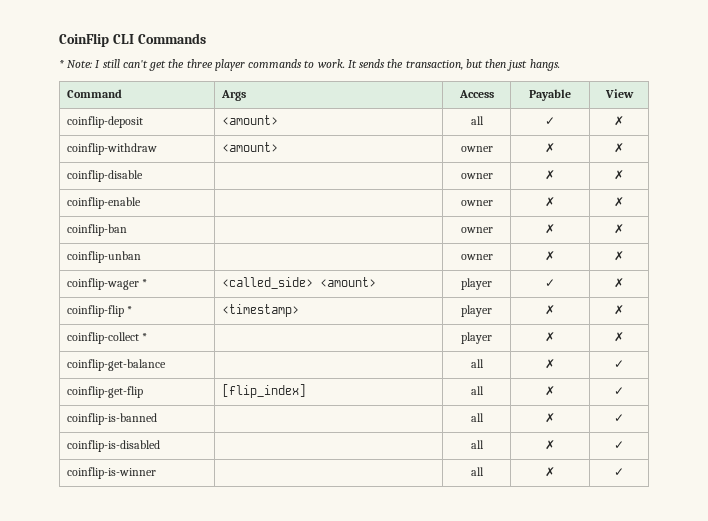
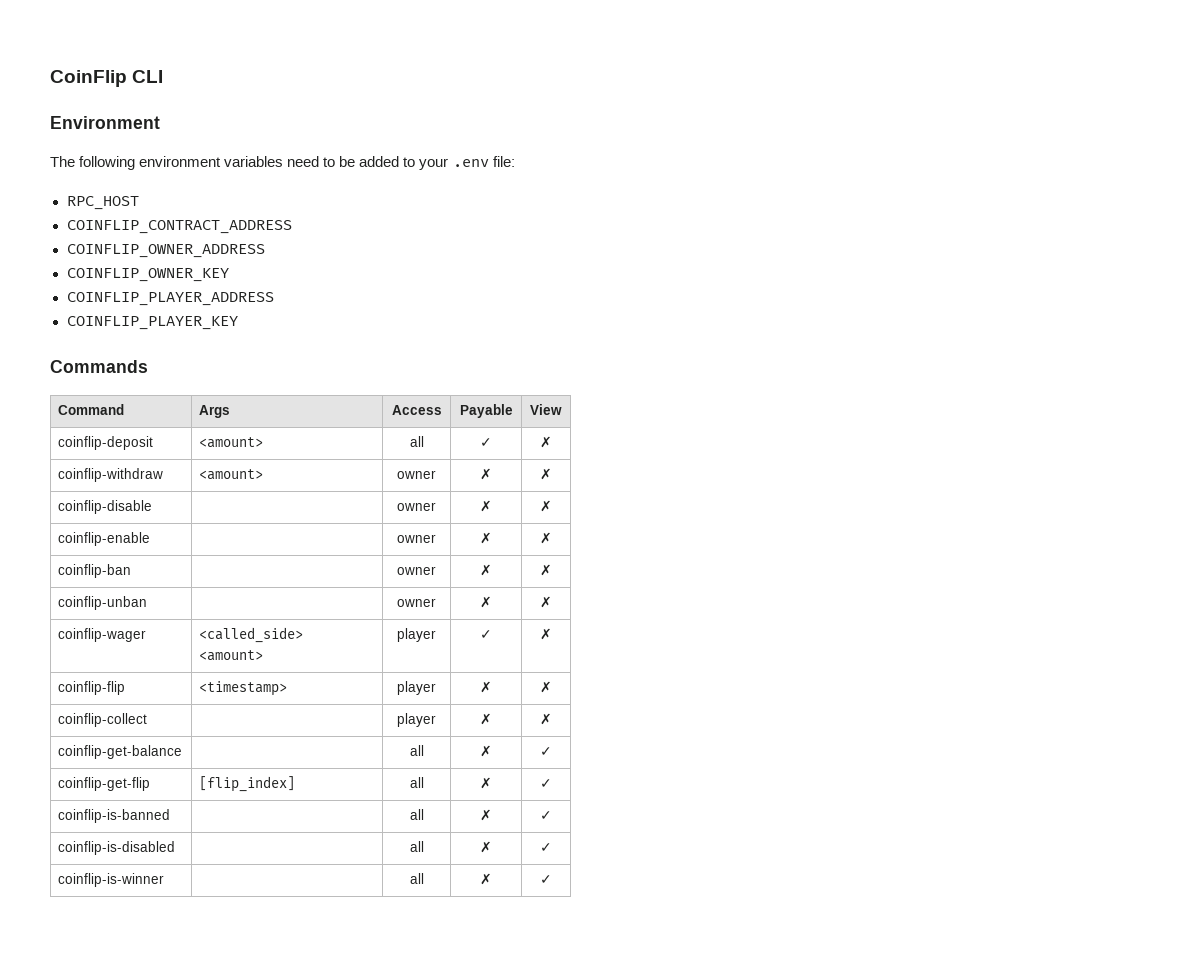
- CoinFlip CLI Commands
- * Note: I still can't get the three player commands to work. It sends the transaction, but then just hangs.
+ CoinFlip CLI
+ Environment
+ The following environment variables need to be added to your .env file:
+ RPC_HOST
+ COINFLIP_CONTRACT_ADDRESS
+ COINFLIP_OWNER_ADDRESS
+ COINFLIP_OWNER_KEY
+ COINFLIP_PLAYER_ADDRESS
+ COINFLIP_PLAYER_KEY
+ Commands
- coinflip-wager * | <called_side> <amount> | player | ✓ | ✗
+ coinflip-wager | <called_side> <amount> | player | ✓ | ✗
- coinflip-flip * | <timestamp> | player | ✗ | ✗
+ coinflip-flip | <timestamp> | player | ✗ | ✗
- coinflip-collect * | | player | ✗ | ✗
+ coinflip-collect | | player | ✗ | ✗

